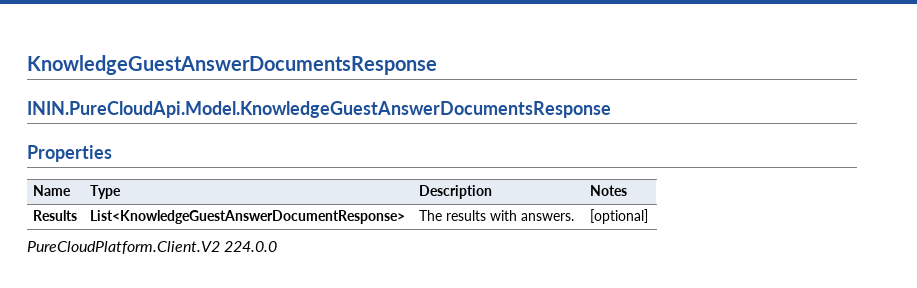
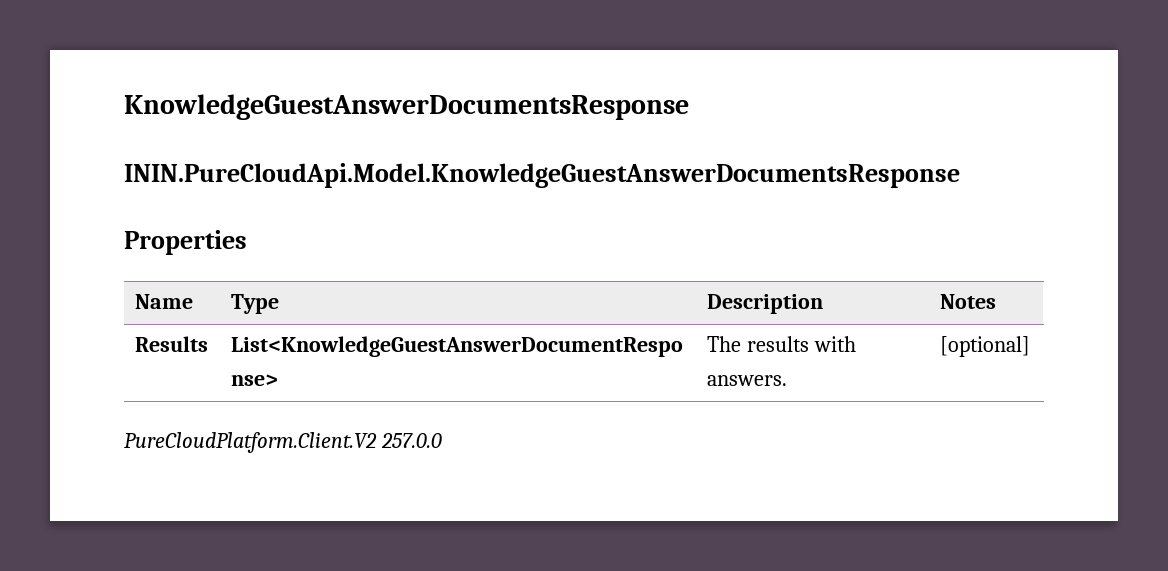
- PureCloudPlatform.Client.V2 224.0.0
+ PureCloudPlatform.Client.V2 257.0.0

